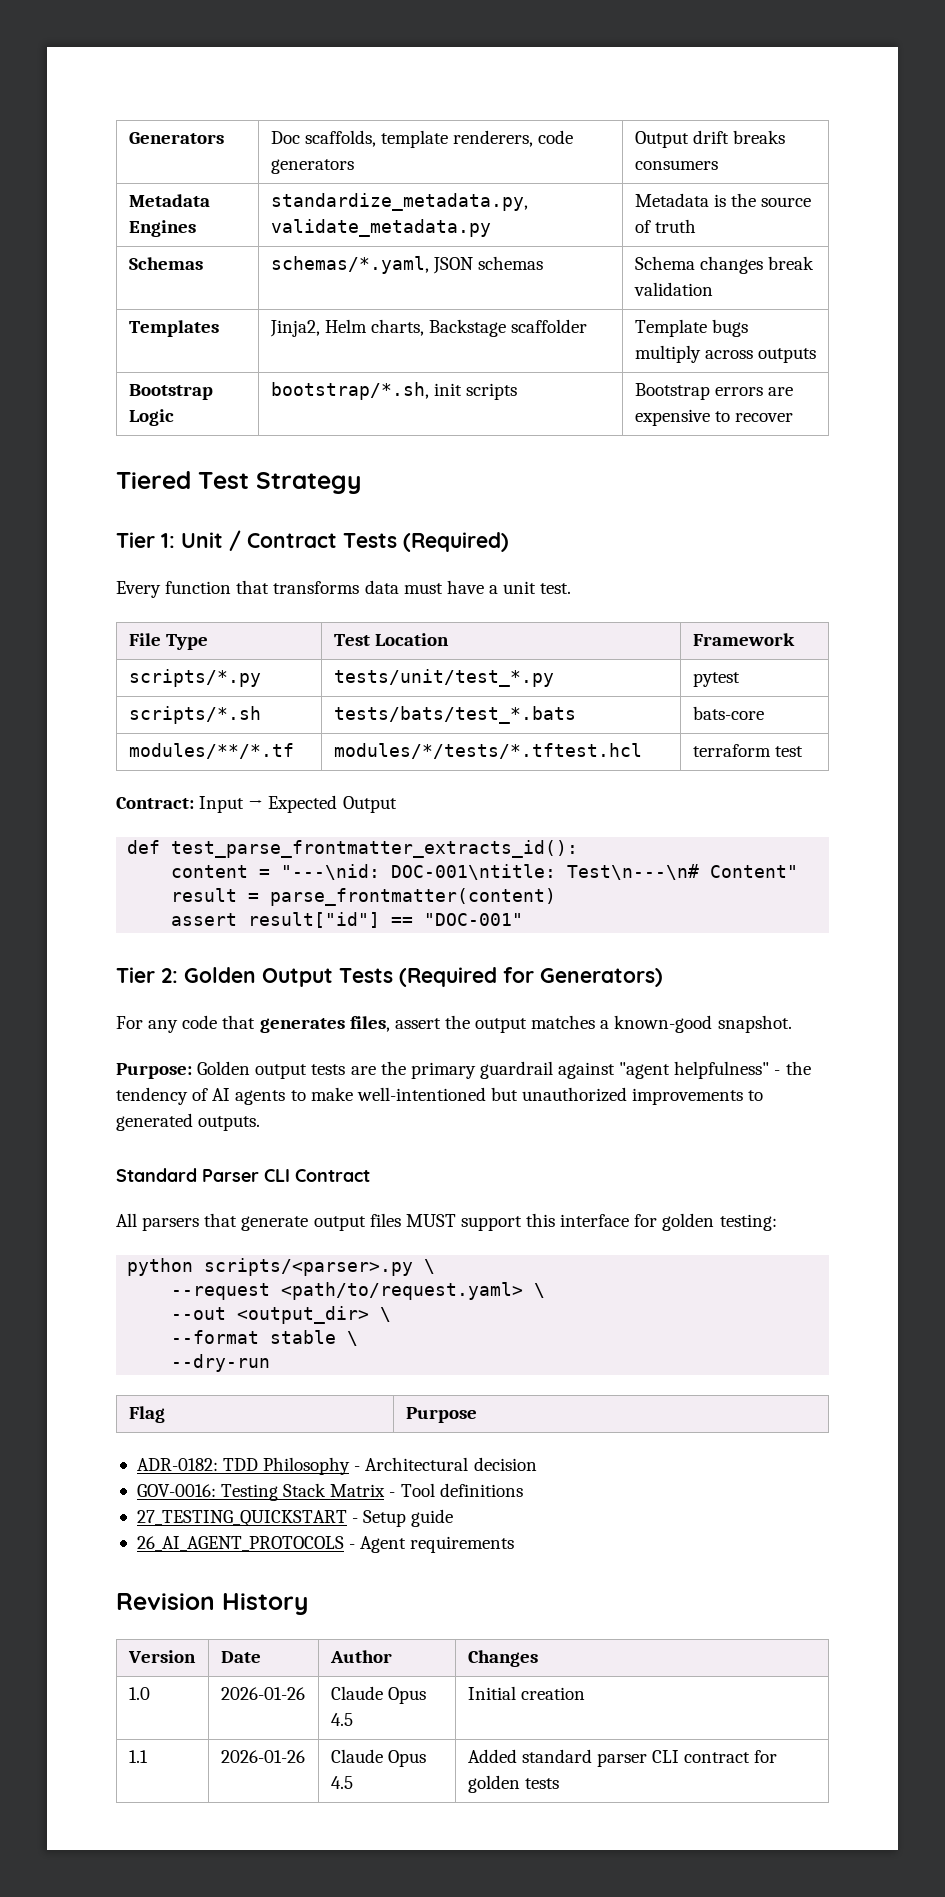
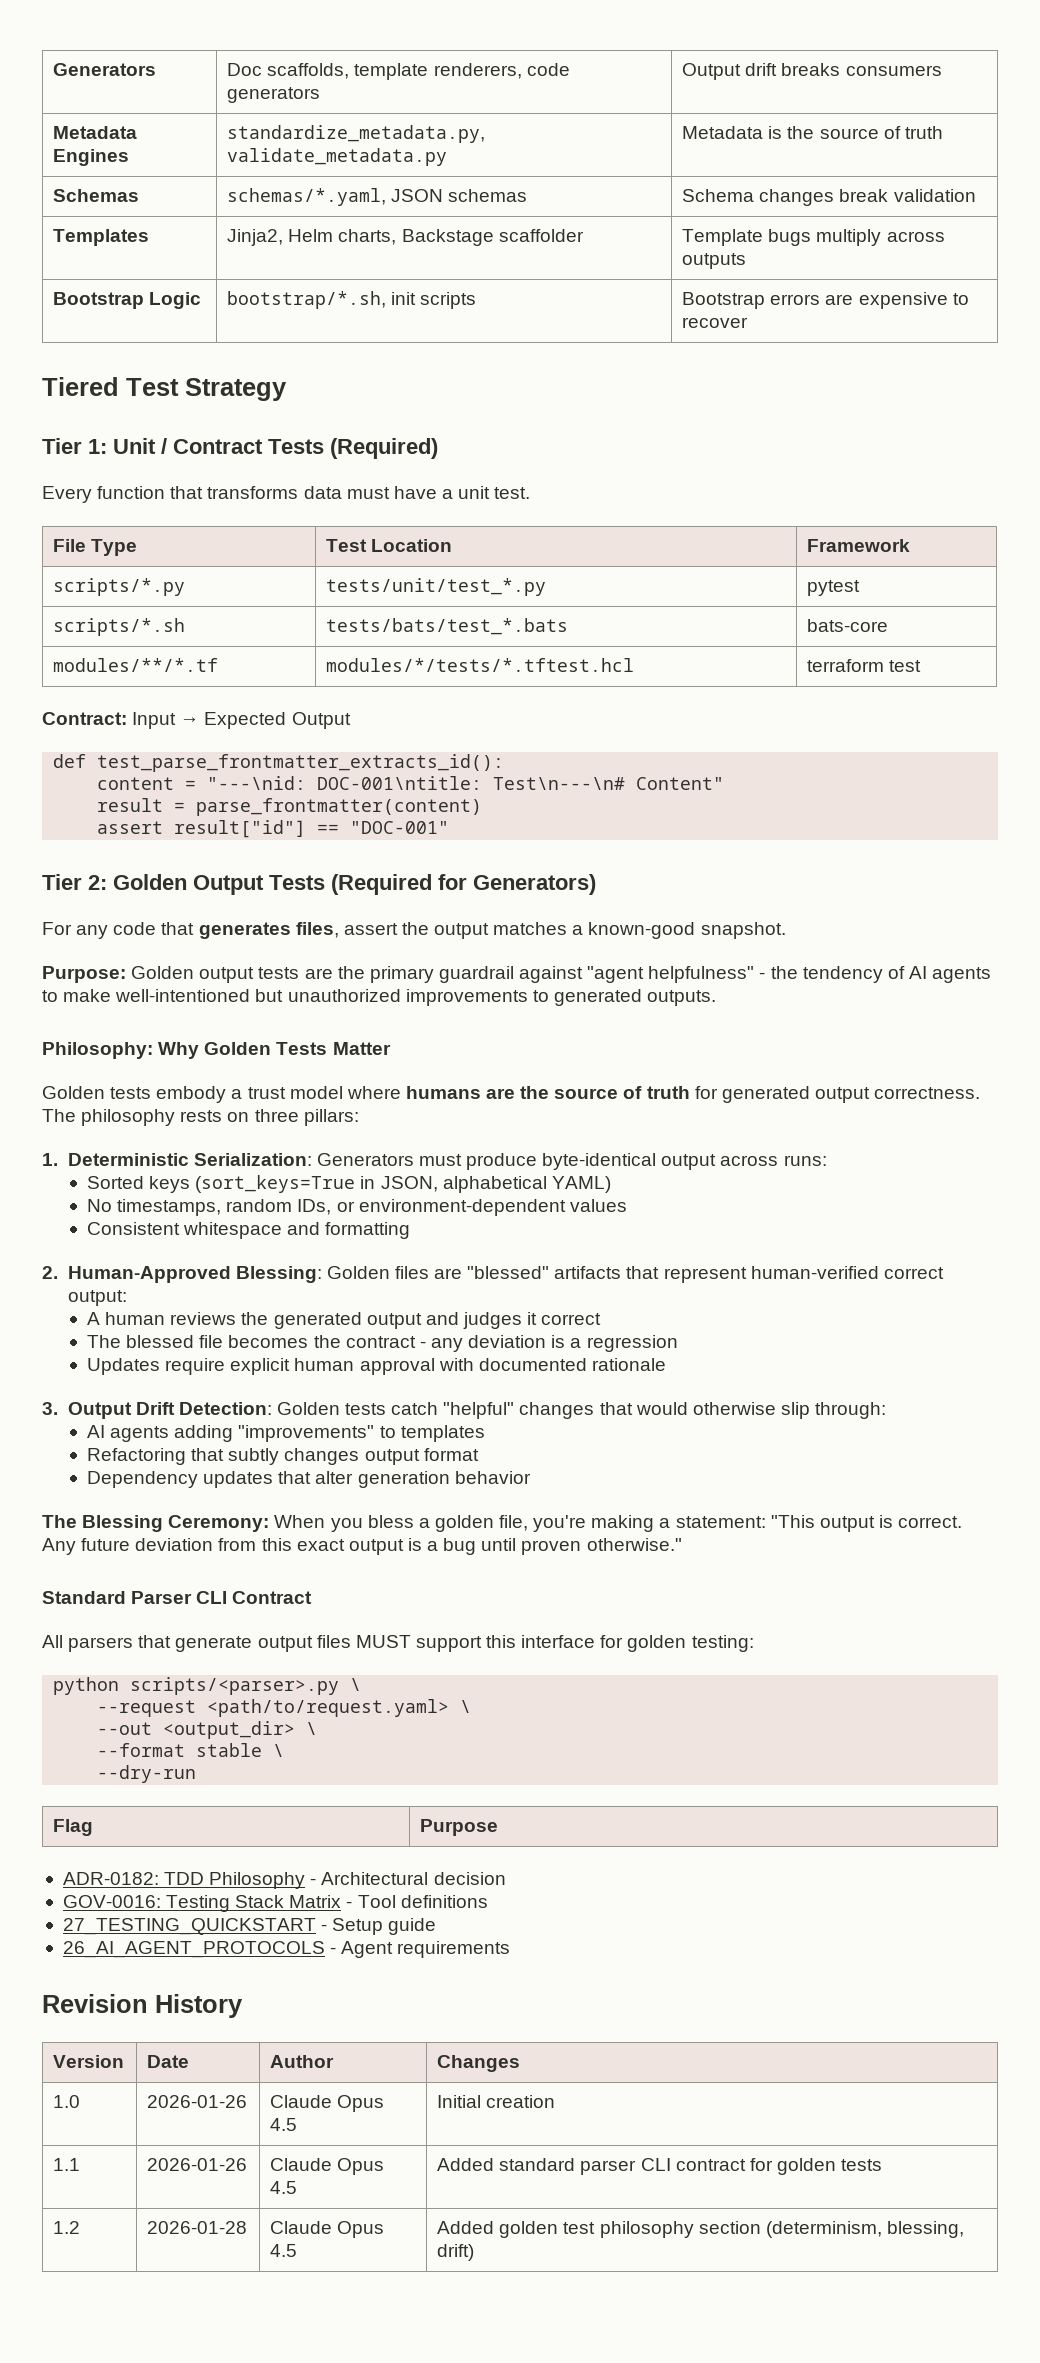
+ Philosophy: Why Golden Tests Matter
+ Golden tests embody a trust model where humans are the source of truth for generated output correctness. The philosophy rests on three pillars:
+ 1. Deterministic Serialization: Generators must produce byte-identical output across runs:
+ Sorted keys (sort_keys=True in JSON, alphabetical YAML)
+ No timestamps, random IDs, or environment-dependent values
+ Consistent whitespace and formatting
+ 2. Human-Approved Blessing: Golden files are "blessed" artifacts that represent human-verified correct output:
+ A human reviews the generated output and judges it correct
+ The blessed file becomes the contract - any deviation is a regression
+ Updates require explicit human approval with documented rationale
+ 3. Output Drift Detection: Golden tests catch "helpful" changes that would otherwise slip through:
+ AI agents adding "improvements" to templates
+ Refactoring that subtly changes output format
+ Dependency updates that alter generation behavior
+ The Blessing Ceremony: When you bless a golden file, you're making a statement: "This output is correct. Any future deviation from this exact output is a bug until proven otherwise."
+ 1.2 | 2026-01-28 | Claude Opus 4.5 | Added golden test philosophy section (determinism, blessing, drift)

